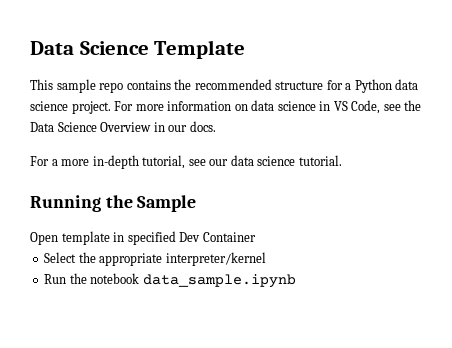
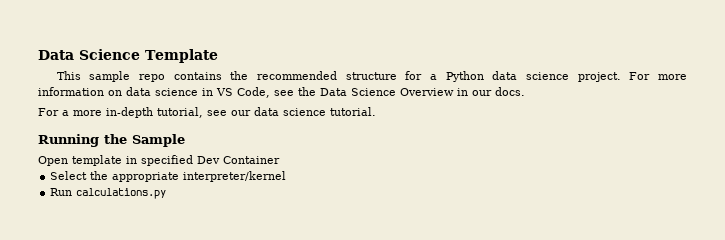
- Run the notebook data_sample.ipynb
+ Run calculations.py

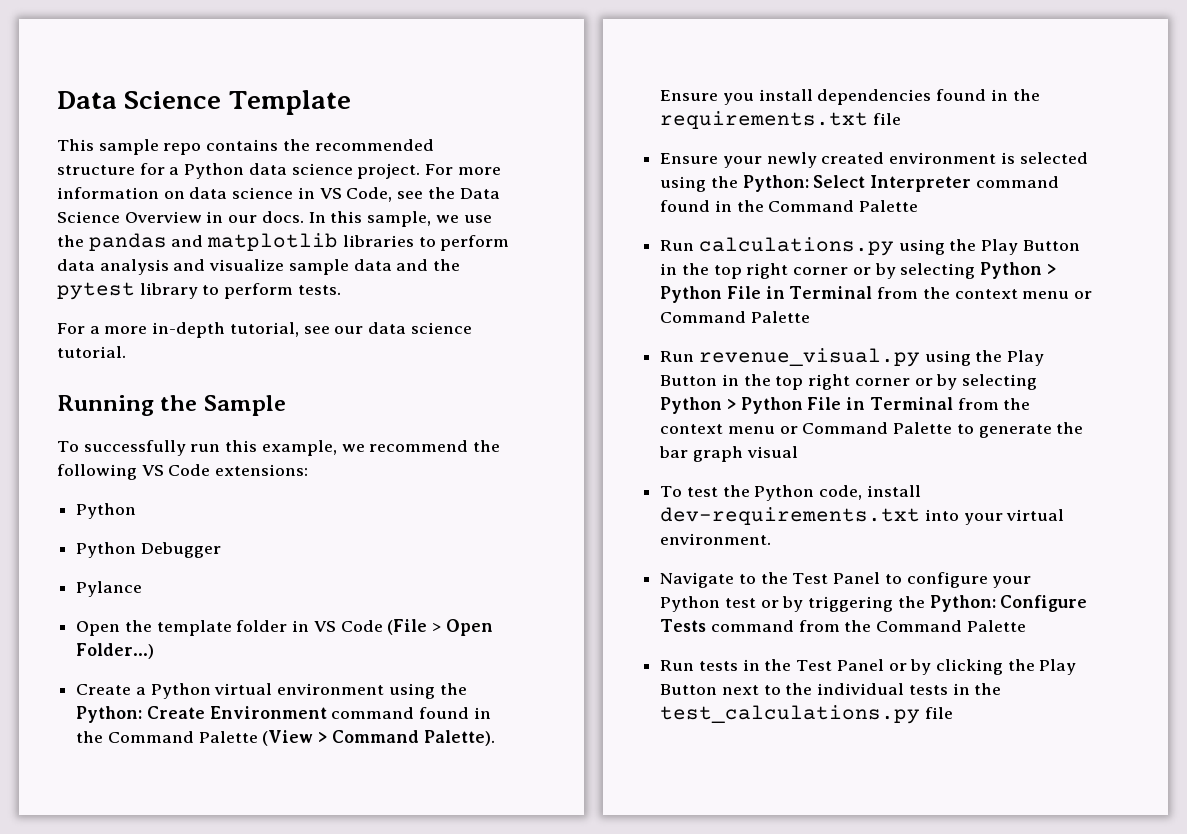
+ In this sample, we use the pandas and matplotlib libraries to perform data analysis and visualize sample data and the pytest library to perform tests.
- Open template in specified Dev Container
- Select the appropriate interpreter/kernel
- Run calculations.py
+ To successfully run this example, we recommend the following VS Code extensions:
+ Python
+ Python Debugger
+ Pylance
+ Open the template folder in VS Code (File > Open Folder...)
+ Create a Python virtual environment using the Python: Create Environment command found in the Command Palette (View > Command Palette). Ensure you install dependencies found in the requirements.txt file
+ Ensure your newly created environment is selected using the Python: Select Interpreter command found in the Command Palette
+ Run calculations.py using the Play Button in the top right corner or by selecting Python > Python File in Terminal from the context menu or Command Palette
+ Run revenue_visual.py using the Play Button in the top right corner or by selecting Python > Python File in Terminal from the context menu or Command Palette to generate the bar graph visual
+ To test the Python code, install dev-requirements.txt into your virtual environment.
+ Navigate to the Test Panel to configure your Python test or by triggering the Python: Configure Tests command from the Command Palette
+ Run tests in the Test Panel or by clicking the Play Button next to the individual tests in the test_calculations.py file

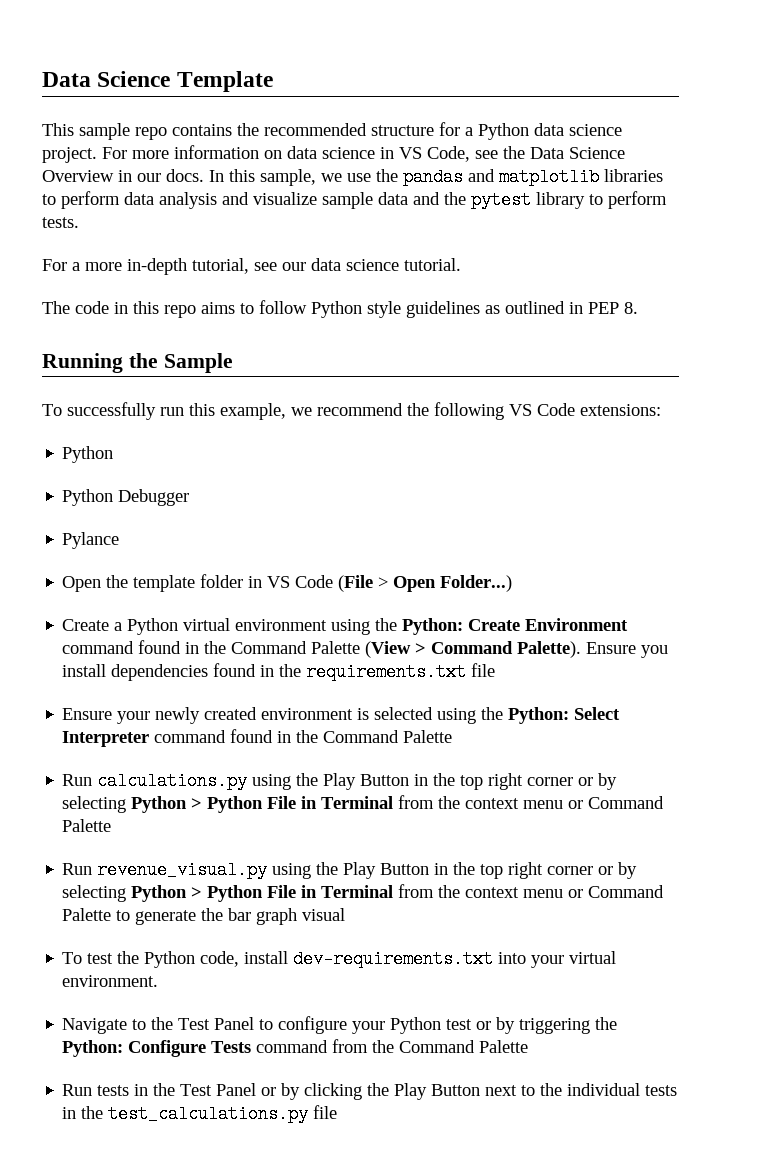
+ The code in this repo aims to follow Python style guidelines as outlined in PEP 8.

